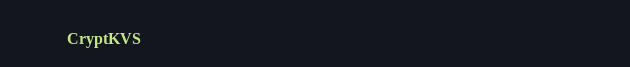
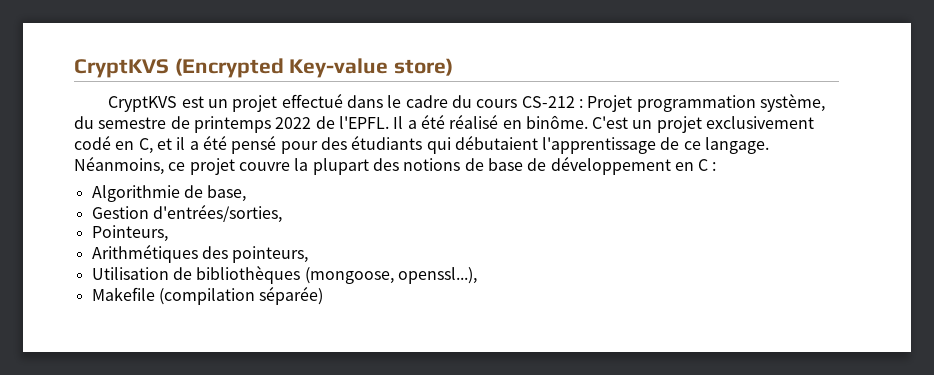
- CryptKVS
+ CryptKVS (Encrypted Key-value store)
+ CryptKVS est un projet effectué dans le cadre du cours CS-212 : Projet programmation système, du semestre de printemps 2022 de l'EPFL. Il a été réalisé en binôme. C'est un projet exclusivement codé en C, et il a été pensé pour des étudiants qui débutaient l'apprentissage de ce langage. Néanmoins, ce projet couvre la plupart des notions de base de développement en C :
+ Algorithmie de base,
+ Gestion d'entrées/sorties,
+ Pointeurs,
+ Arithmétiques des pointeurs,
+ Utilisation de bibliothèques (mongoose, openssl...),
+ Makefile (compilation séparée)

